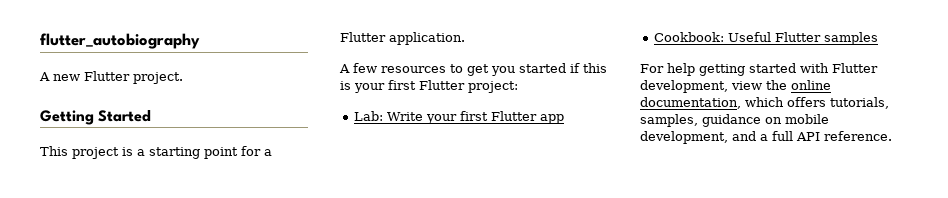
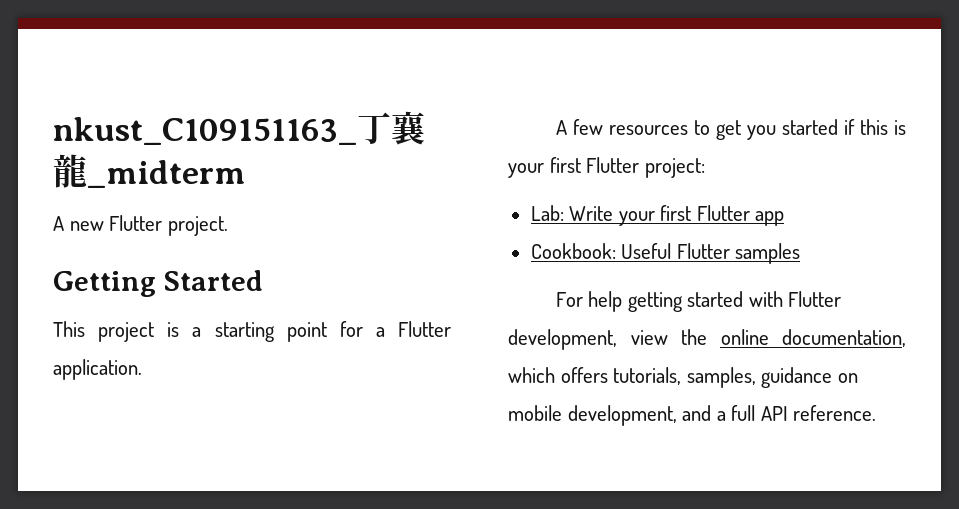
- flutter_autobiography
+ nkust_C109151163_丁襄龍_midterm

